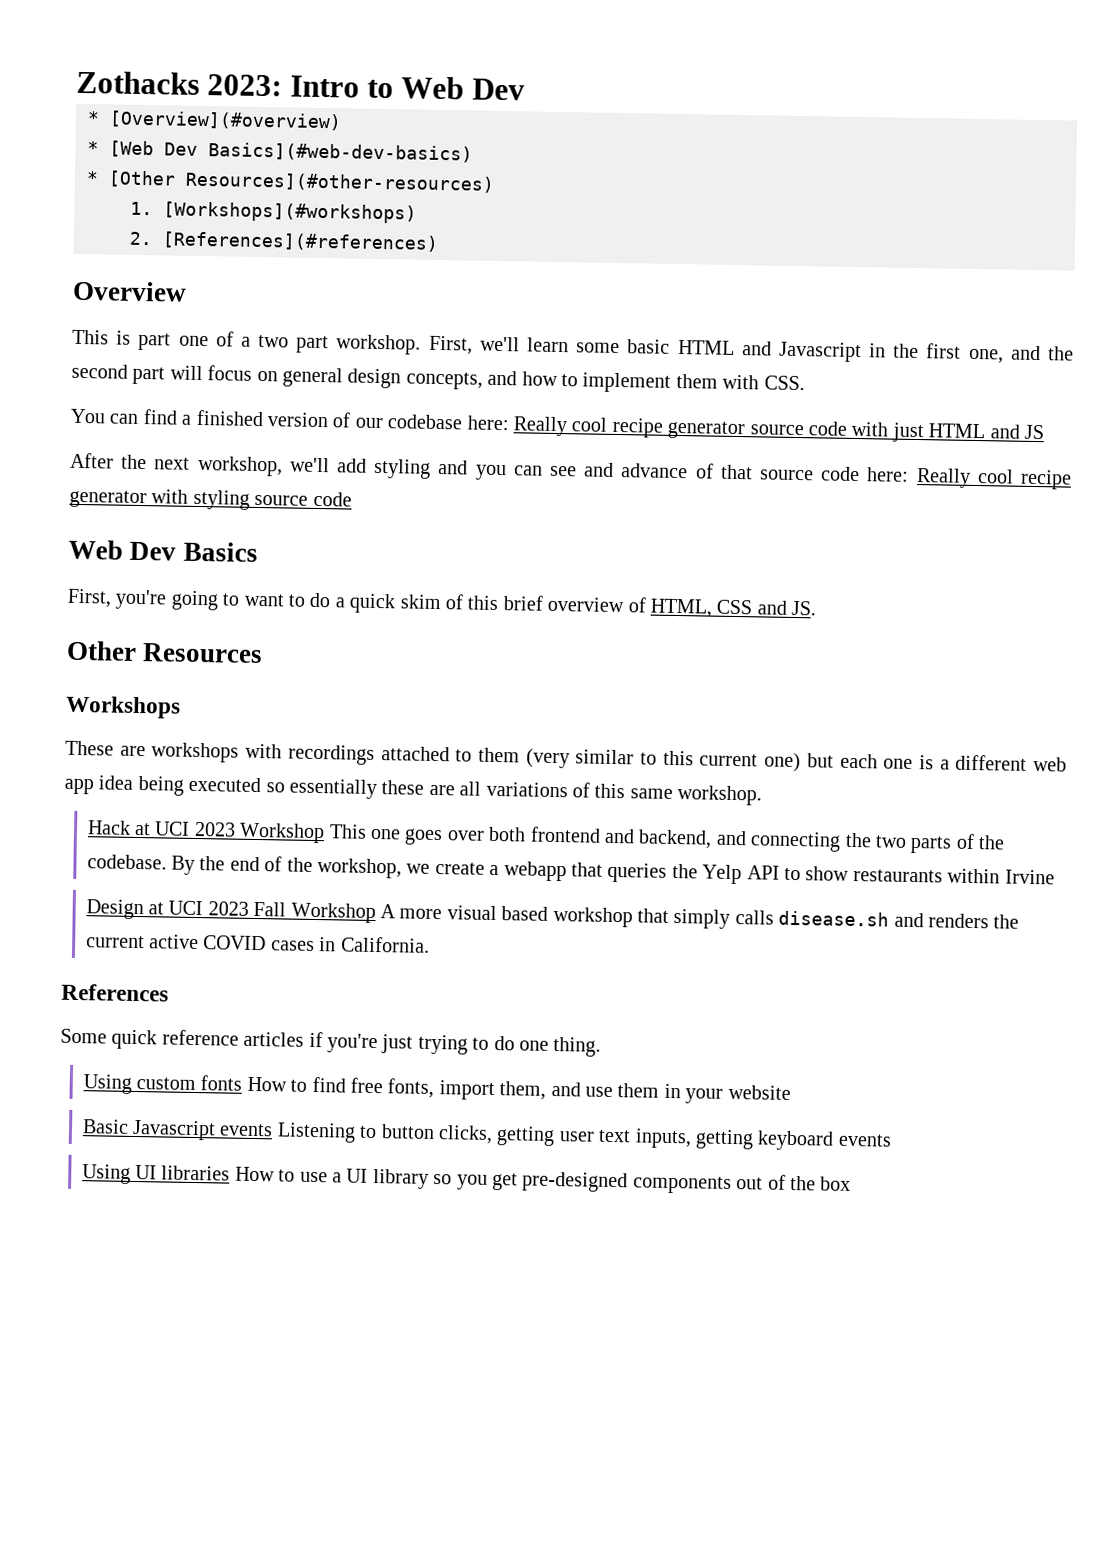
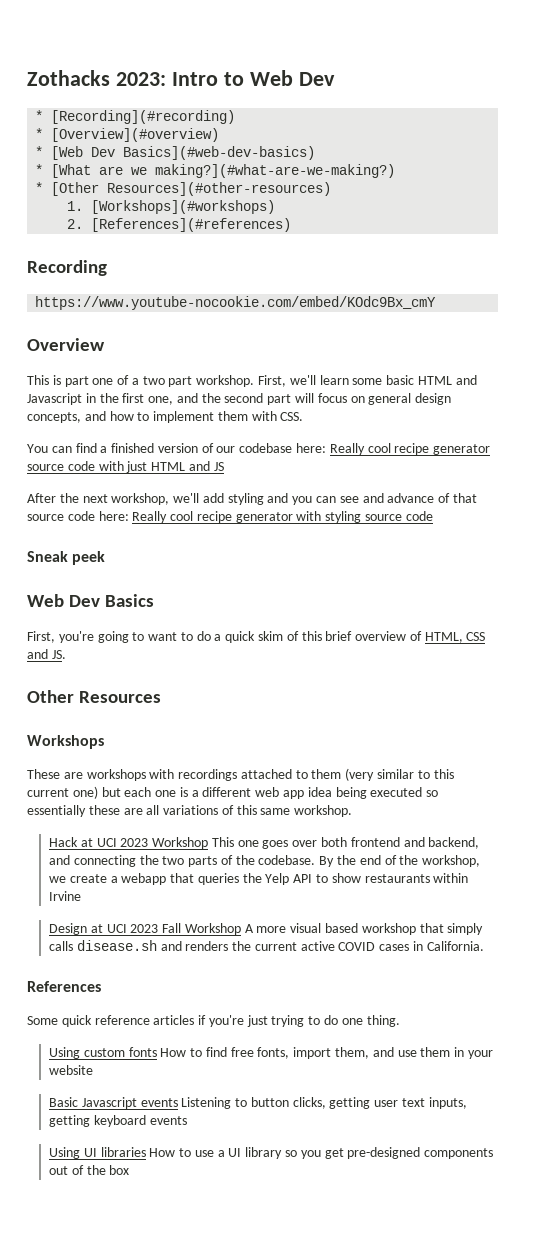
+ * [Recording](#recording)
+ * [What are we making?](#what-are-we-making?)
+ Recording
+ https://www.youtube-nocookie.com/embed/KOdc9Bx_cmY
+ Sneak peek

